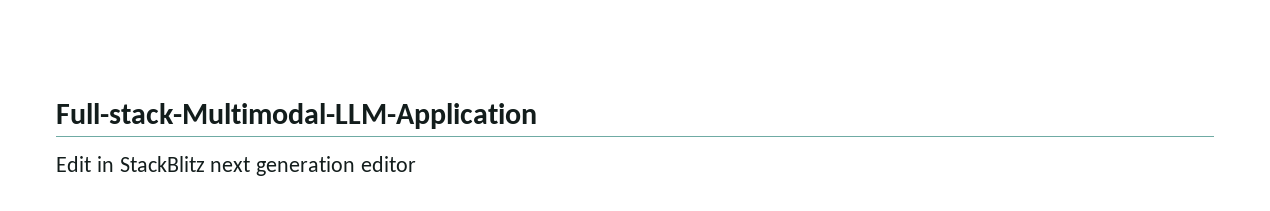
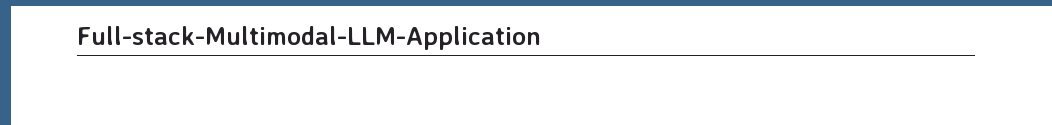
- Edit in StackBlitz next generation editor

